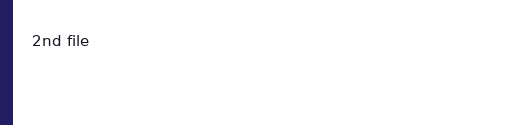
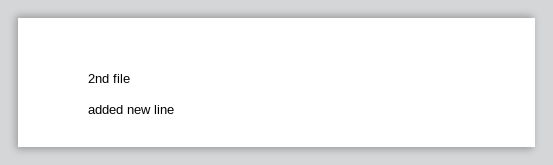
+ added new line

